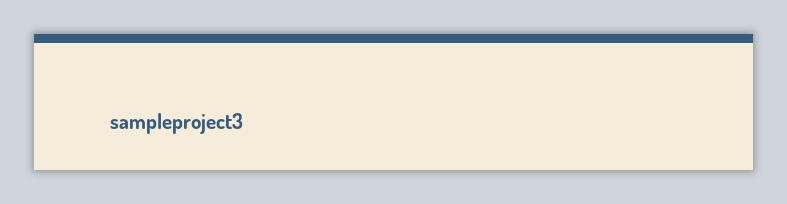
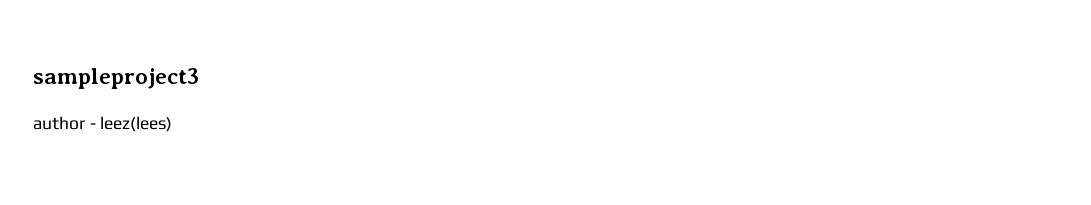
+ author - leez(lees)

